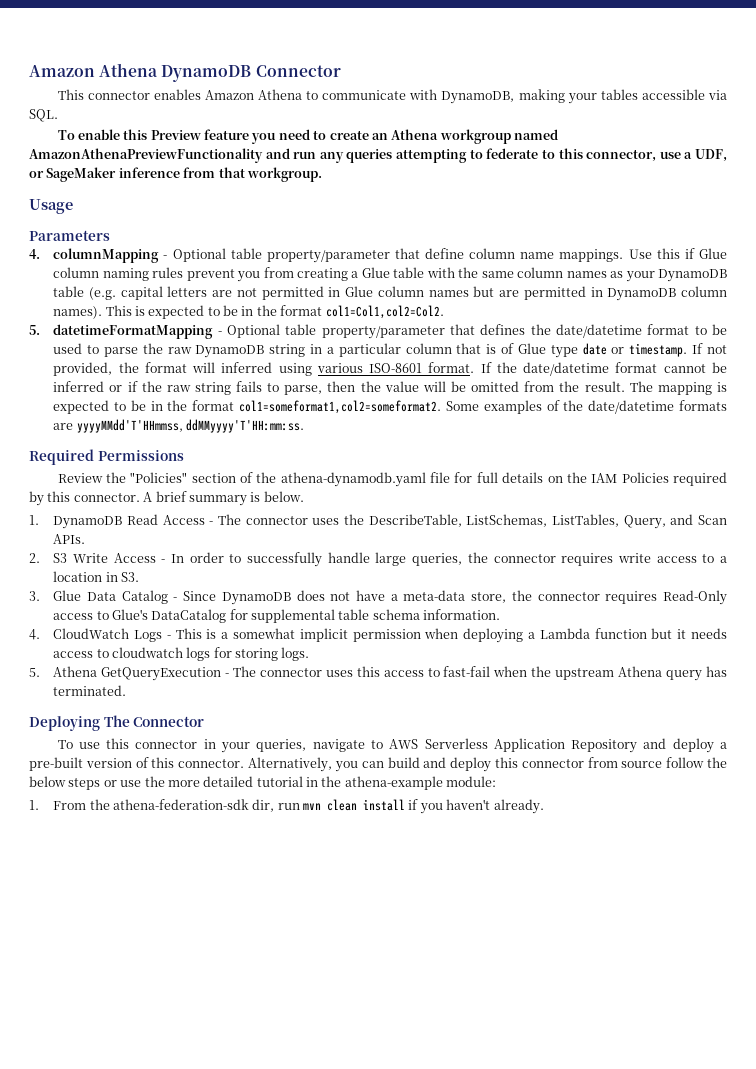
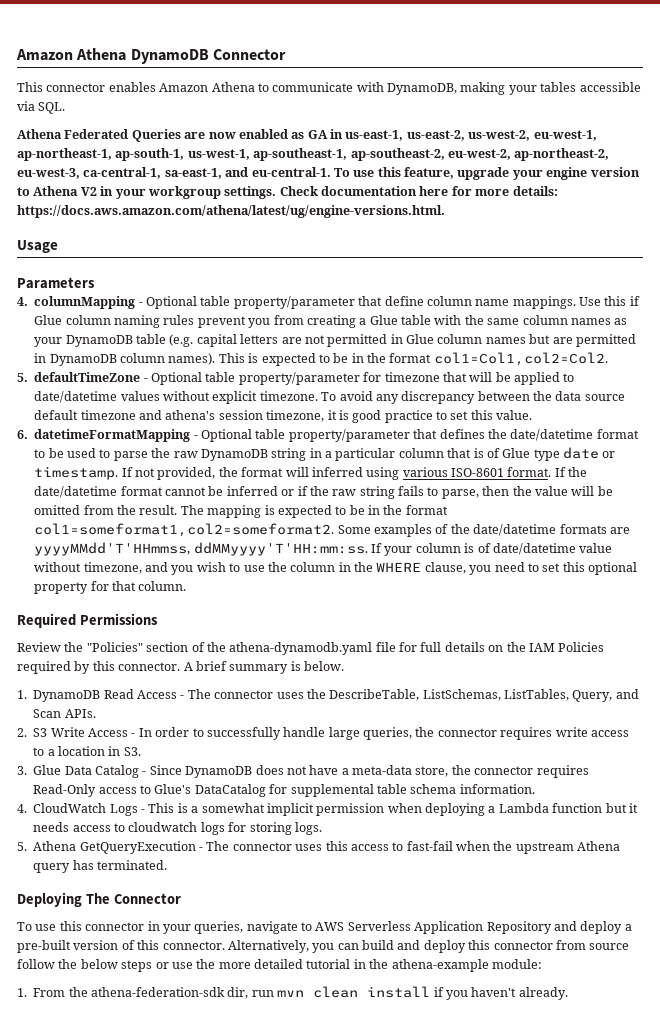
- To enable this Preview feature you need to create an Athena workgroup named AmazonAthenaPreviewFunctionality and run any queries attempting to federate to this connector, use a UDF, or SageMaker inference from that workgroup.
+ Athena Federated Queries are now enabled as GA in us-east-1, us-east-2, us-west-2, eu-west-1, ap-northeast-1, ap-south-1, us-west-1, ap-southeast-1, ap-southeast-2, eu-west-2, ap-northeast-2, eu-west-3, ca-central-1, sa-east-1, and eu-central-1. To use this feature, upgrade your engine version to Athena V2 in your workgroup settings. Check documentation here for more details: https://docs.aws.amazon.com/athena/latest/ug/engine-versions.html.
- 5. datetimeFormatMapping - Optional table property/parameter that defines the date/datetime format to be used to parse the raw DynamoDB string in a particular column that is of Glue type date or timestamp.
+ 5. defaultTimeZone - Optional table property/parameter for timezone that will be applied to date/datetime values without explicit timezone. To avoid any discrepancy between the data source default timezone and athena's session timezone, it is good practice to set this value.
+ 6. datetimeFormatMapping - Optional table property/parameter that defines the date/datetime format to be used to parse the raw DynamoDB string in a particular column that is of Glue type date or timestamp.
+ If your column is of date/datetime value without timezone, and you wish to use the column in the WHERE clause, you need to set this optional property for that column.

